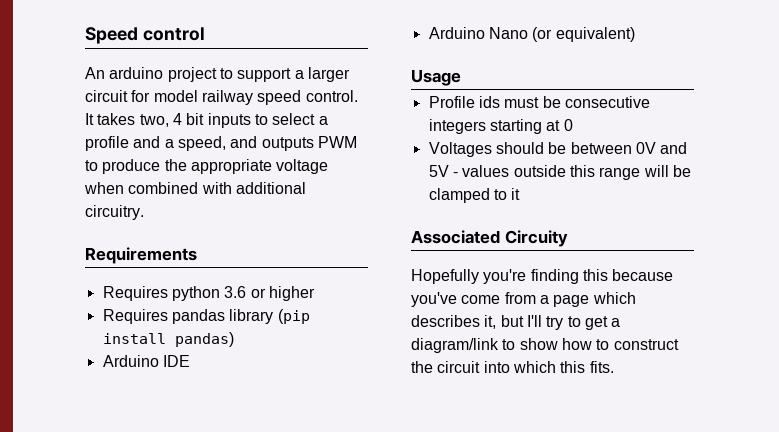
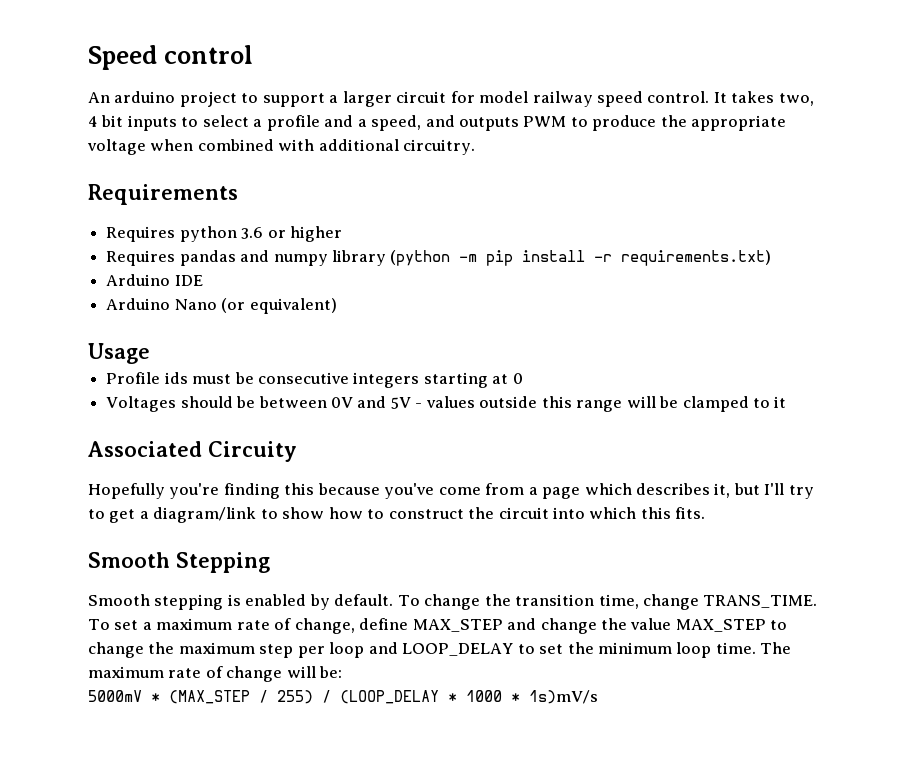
- Requires pandas library (pip install pandas)
+ Requires pandas and numpy library (python -m pip install -r requirements.txt)
+ Smooth Stepping
+ Smooth stepping is enabled by default. To change the transition time, change TRANS_TIME. To set a maximum rate of change, define MAX_STEP and change the value MAX_STEP to change the maximum step per loop and LOOP_DELAY to set the minimum loop time. The maximum rate of change will be:
+ 5000mV * (MAX_STEP / 255) / (LOOP_DELAY * 1000 * 1s)mV/s

